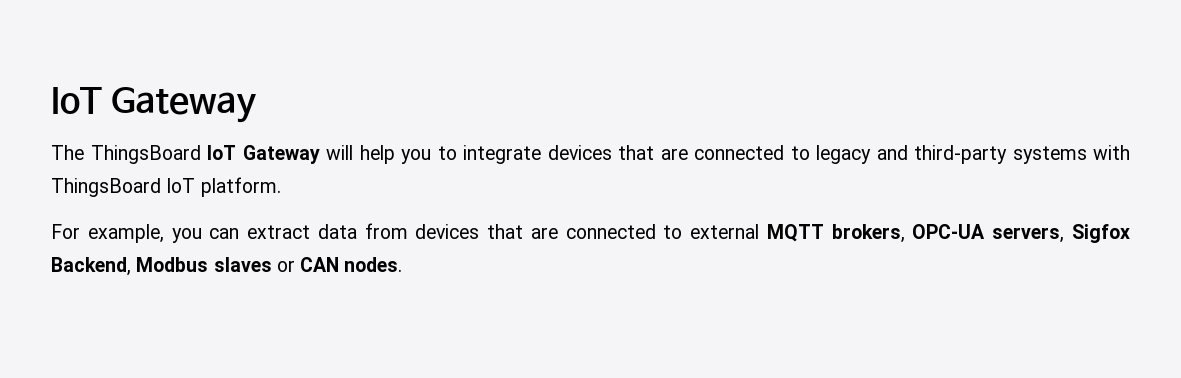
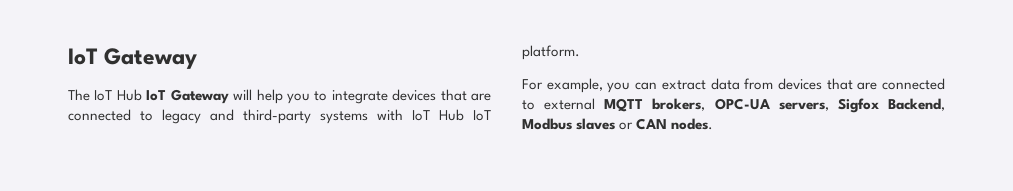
- The ThingsBoard IoT Gateway will help you to integrate devices that are connected to legacy and third-party systems with ThingsBoard IoT platform.
+ The IoT Hub IoT Gateway will help you to integrate devices that are connected to legacy and third-party systems with IoT Hub IoT platform.

